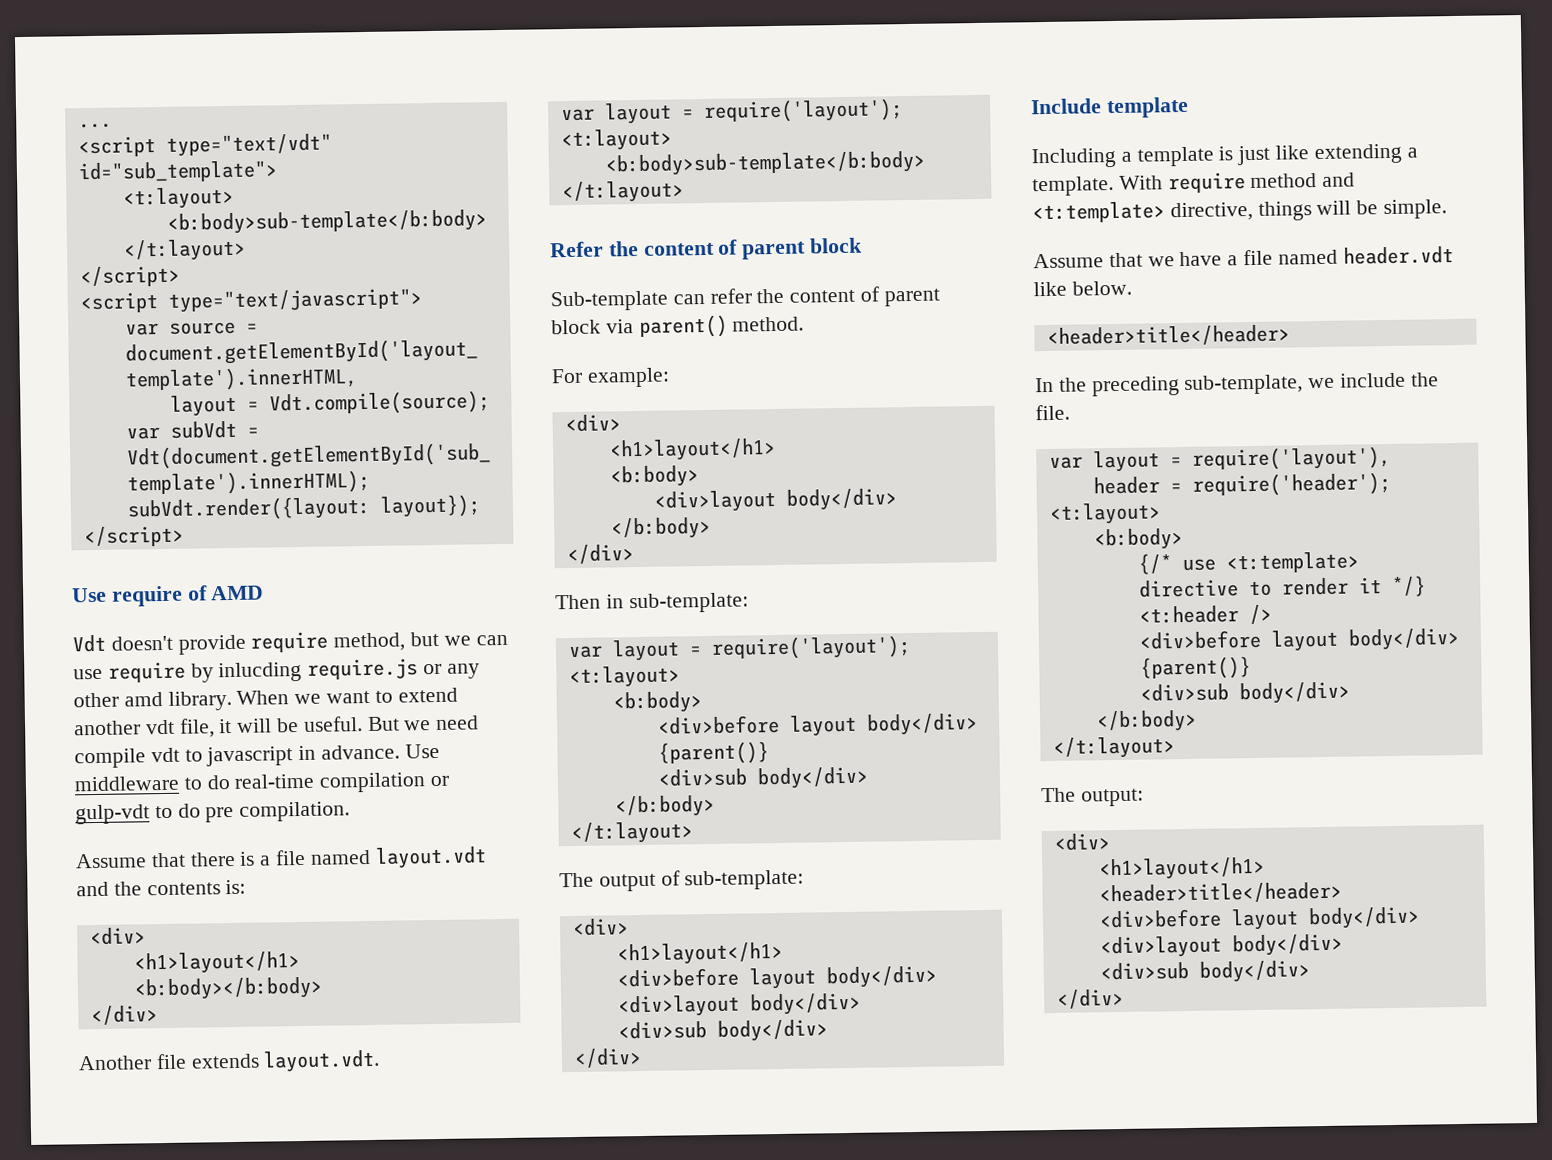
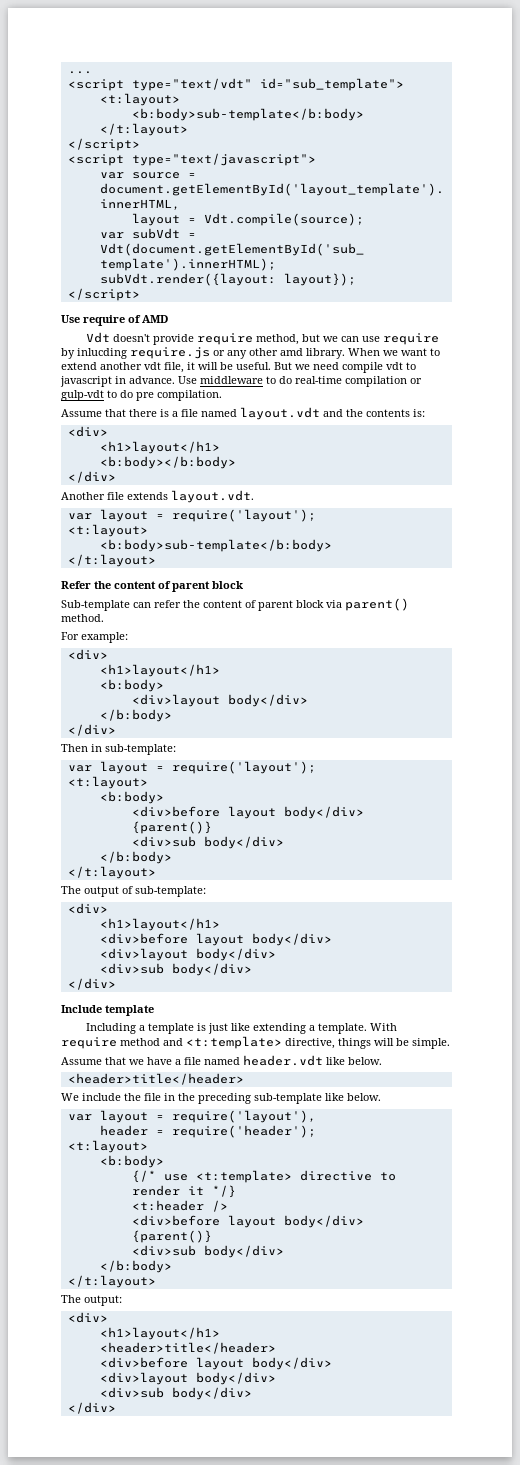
- In the preceding sub-template, we include the file.
+ We include the file in the preceding sub-template like below.

